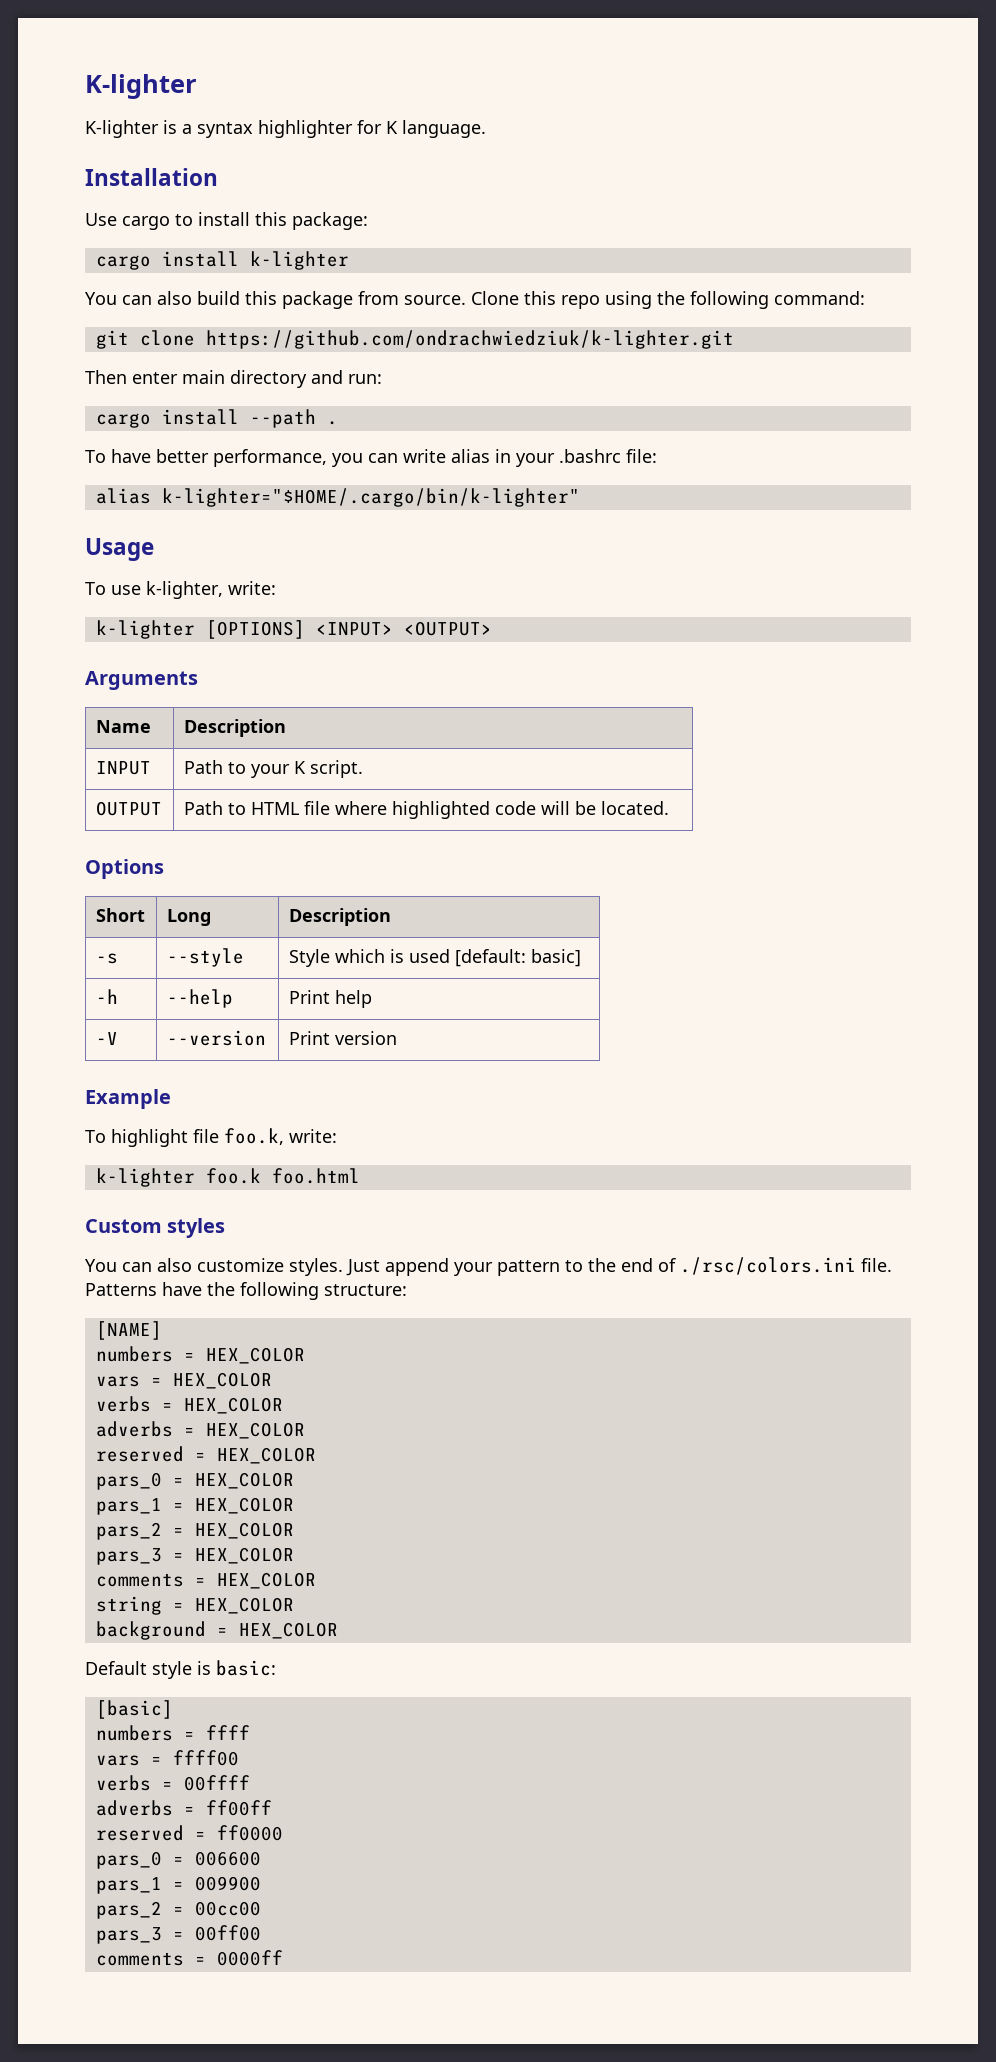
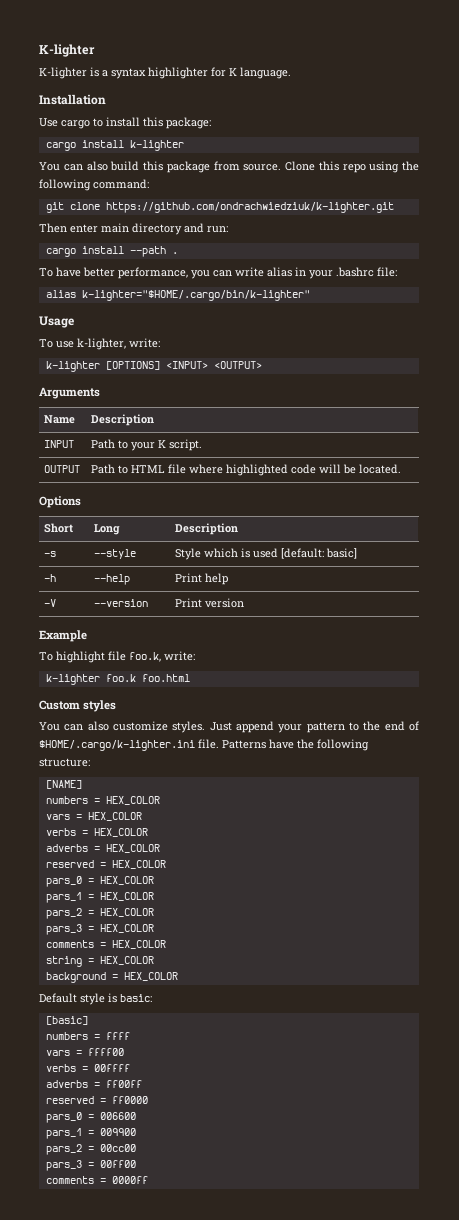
- Just append your pattern to the end of ./rsc/colors.ini file.
+ Just append your pattern to the end of $HOME/.cargo/k-lighter.ini file.

